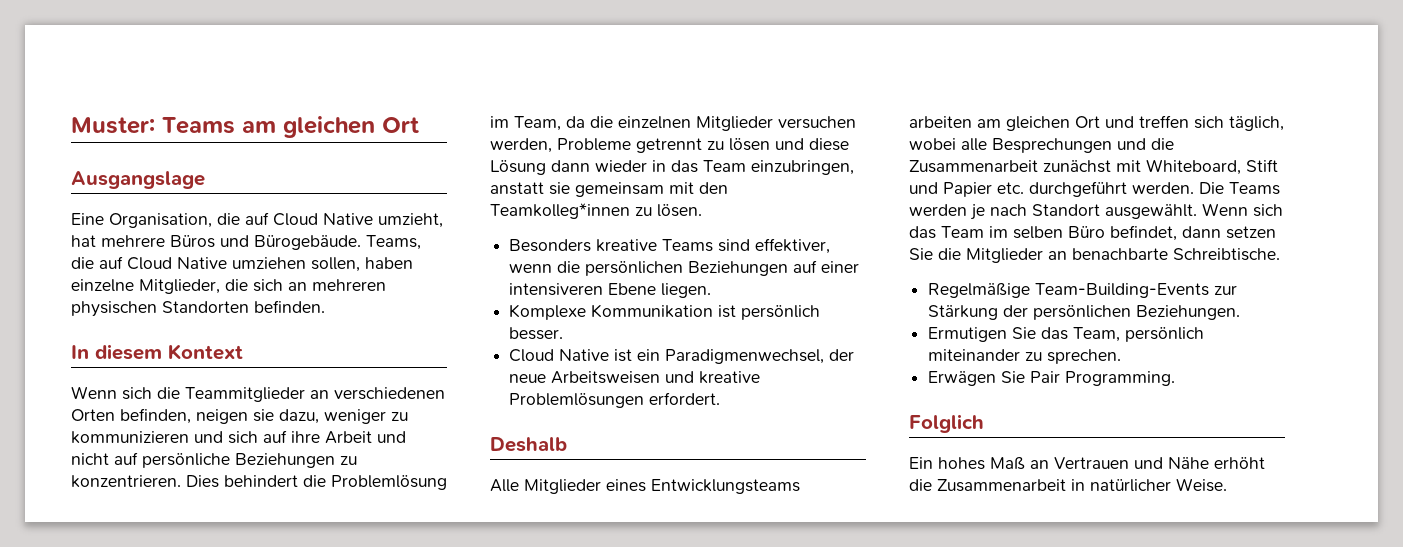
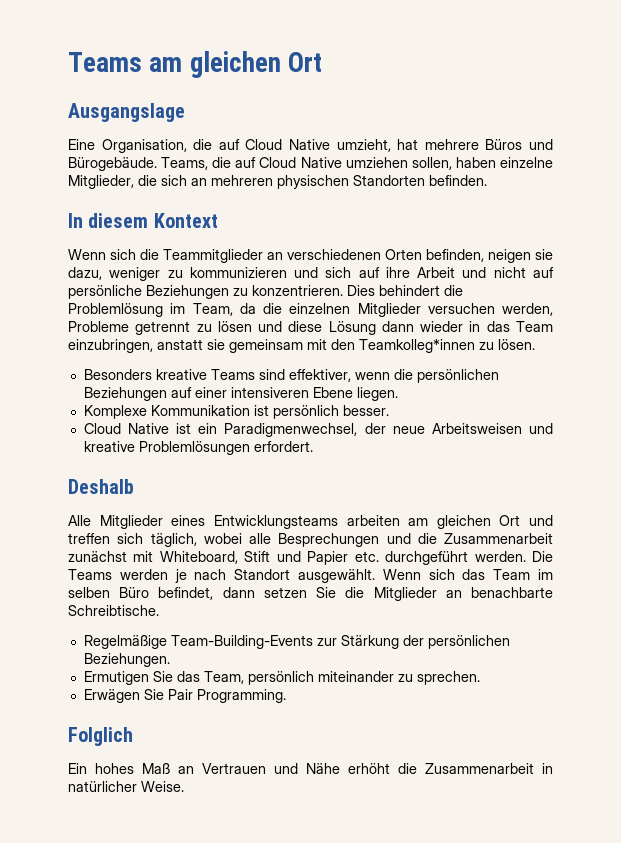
- Muster: Teams am gleichen Ort
+ Teams am gleichen Ort

